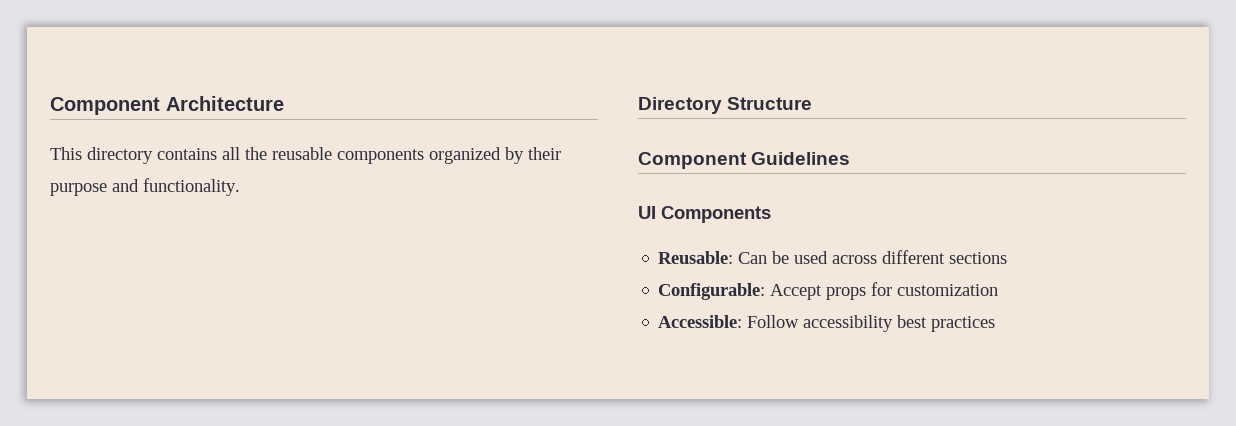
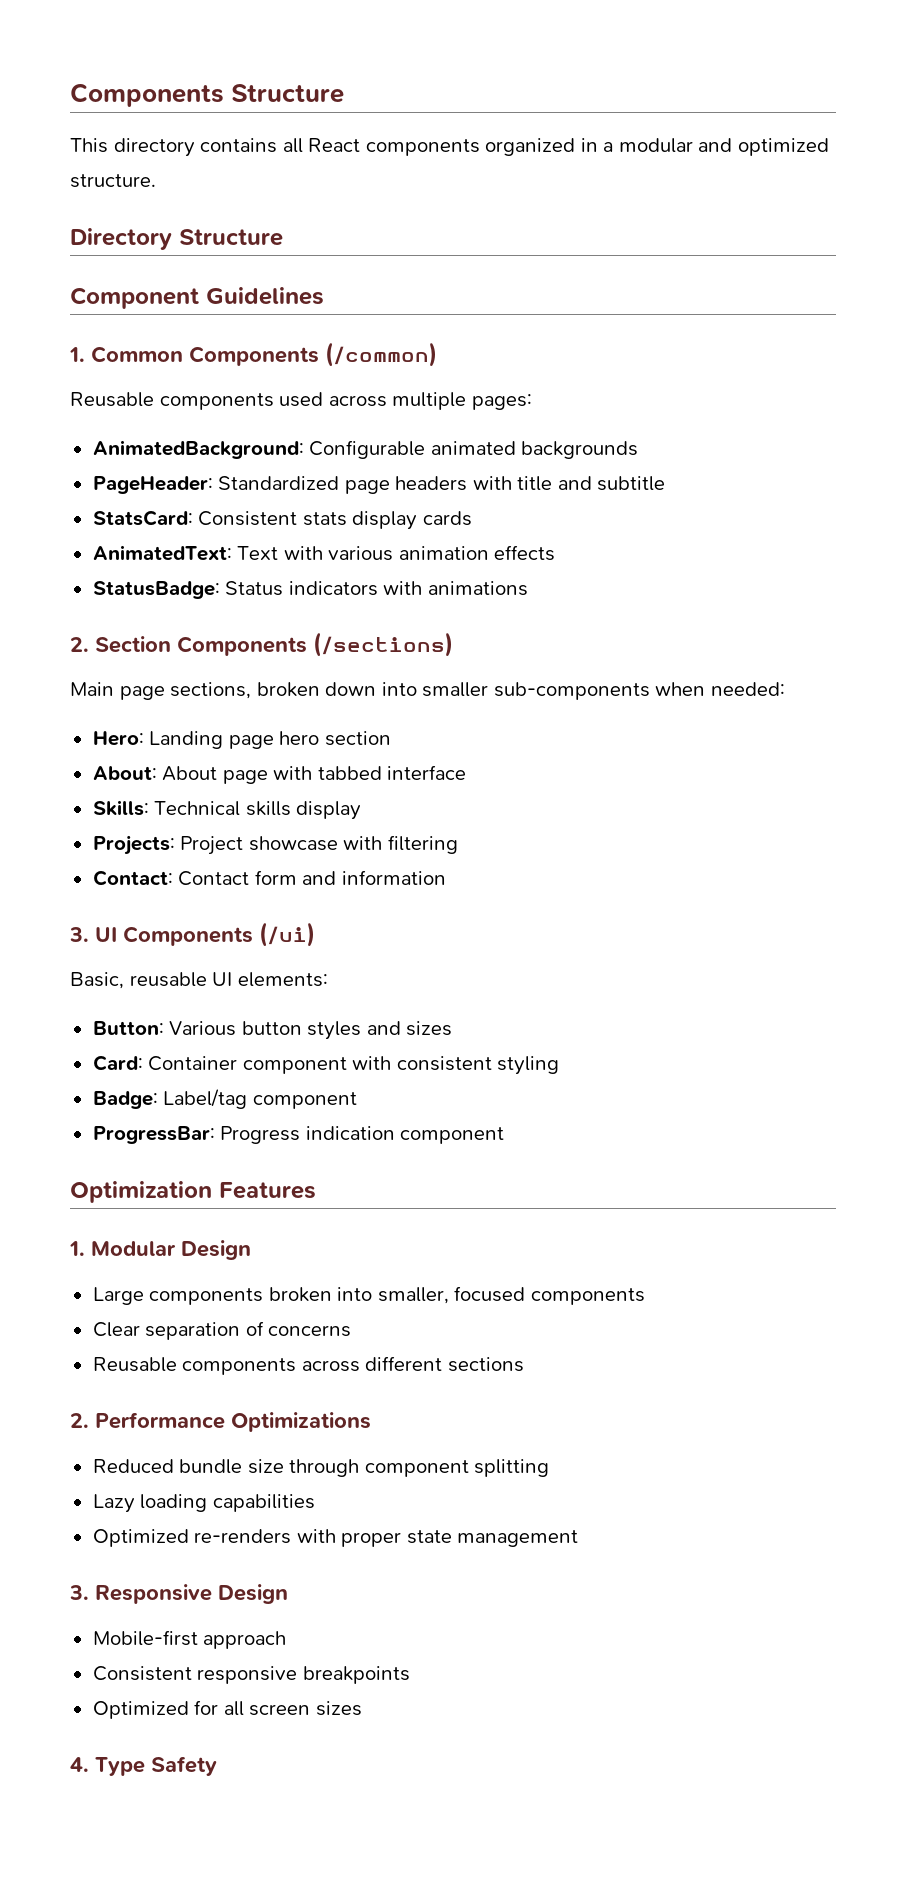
- Component Architecture
+ Components Structure
- This directory contains all the reusable components organized by their purpose and functionality.
+ This directory contains all React components organized in a modular and optimized structure.
  Directory Structure
  Component Guidelines
- UI Components
- Reusable: Can be used across different sections
- Configurable: Accept props for customization
- Accessible: Follow accessibility best practices
+ 1. Common Components (/common)
+ Reusable components used across multiple pages:
+ AnimatedBackground: Configurable animated backgrounds
+ PageHeader: Standardized page headers with title and subtitle
+ StatsCard: Consistent stats display cards
+ AnimatedText: Text with various animation effects
+ StatusBadge: Status indicators with animations
+ 2. Section Components (/sections)
+ Main page sections, broken down into smaller sub-components when needed:
+ Hero: Landing page hero section
+ About: About page with tabbed interface
+ Skills: Technical skills display
+ Projects: Project showcase with filtering
+ Contact: Contact form and information
+ 3. UI Components (/ui)
+ Basic, reusable UI elements:
+ Button: Various button styles and sizes
+ Card: Container component with consistent styling
+ Badge: Label/tag component
+ ProgressBar: Progress indication component
+ Optimization Features
+ 1. Modular Design
+ Large components broken into smaller, focused components
+ Clear separation of concerns
+ Reusable components across different sections
+ 2. Performance Optimizations
+ Reduced bundle size through component splitting
+ Lazy loading capabilities
+ Optimized re-renders with proper state management
+ 3. Responsive Design
+ Mobile-first approach
+ Consistent responsive breakpoints
+ Optimized for all screen sizes
+ 4. Type Safety

